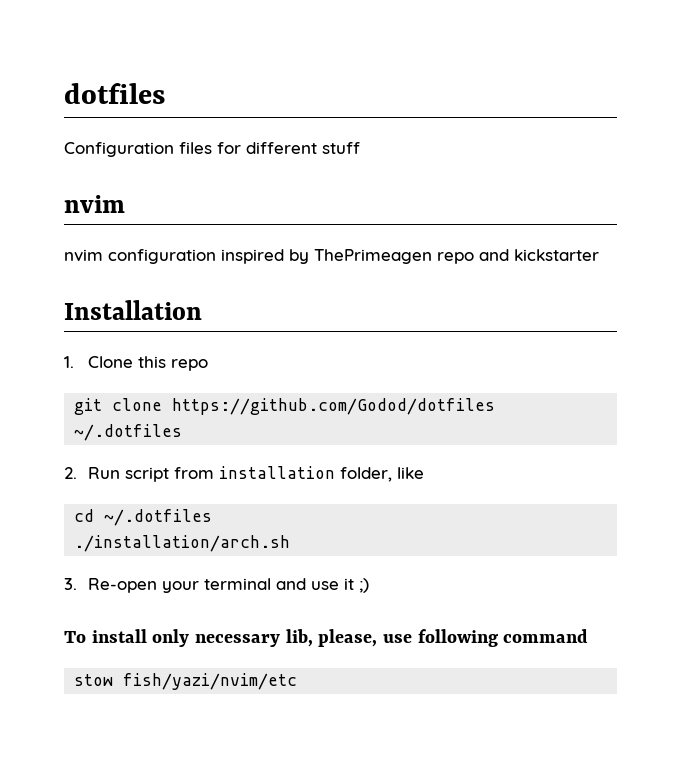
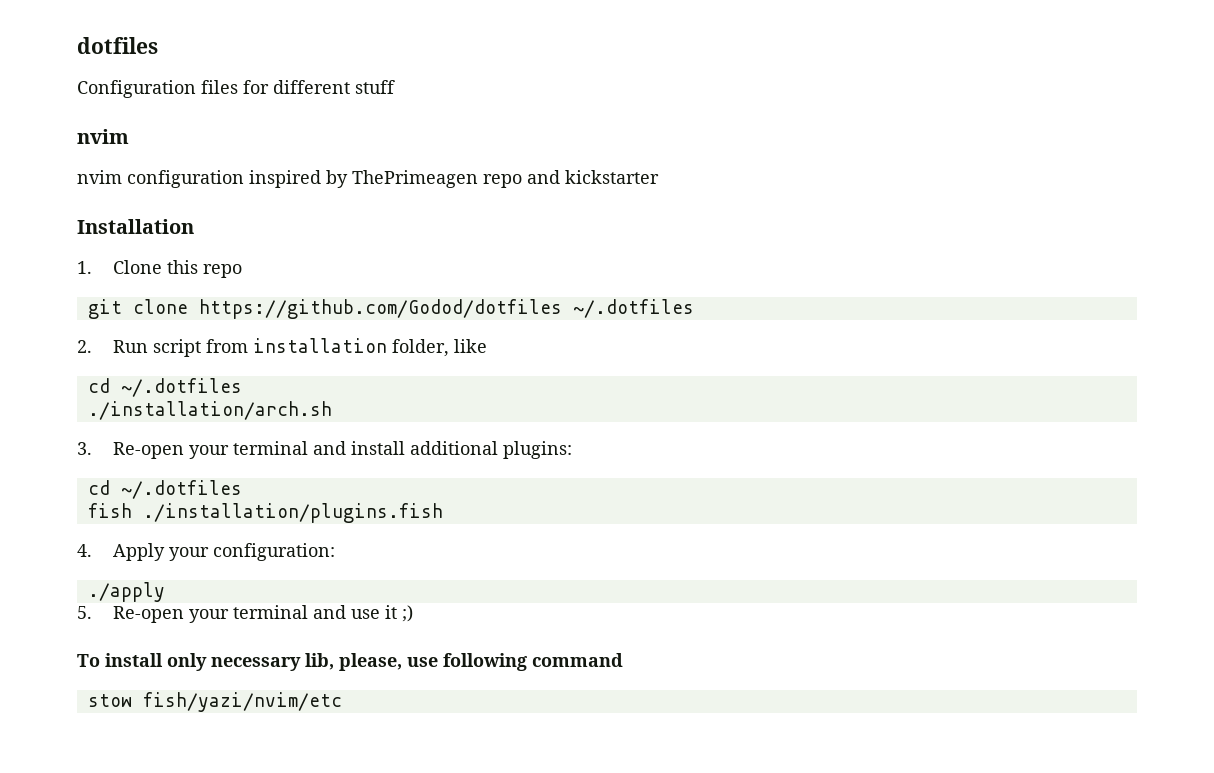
- 3. Re-open your terminal and use it ;)
+ 3. Re-open your terminal and install additional plugins:
+ cd ~/.dotfiles
+ fish ./installation/plugins.fish
+ 4. Apply your configuration:
+ ./apply
+ 5. Re-open your terminal and use it ;)

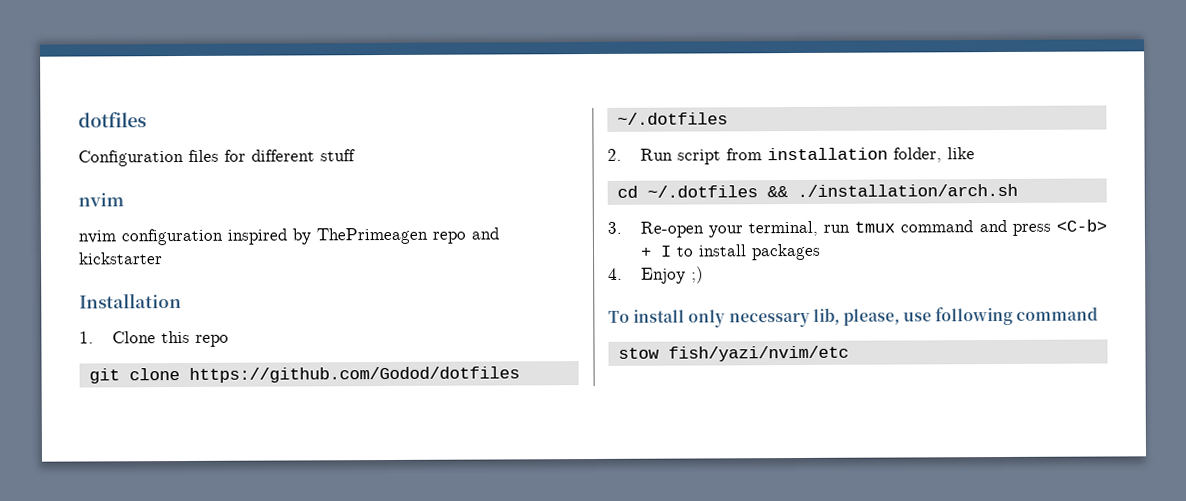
  2. Run script from installation folder, like
- cd ~/.dotfiles
- ./installation/arch.sh
+ cd ~/.dotfiles && ./installation/arch.sh
- 3. Re-open your terminal and install additional plugins:
- cd ~/.dotfiles
- fish ./installation/plugins.fish
- 4. Apply your configuration:
- ./apply
- 5. Re-open your terminal and use it ;)
+ 3. Re-open your terminal, run tmux command and press <C-b> + I to install packages
+ 4. Enjoy ;)

